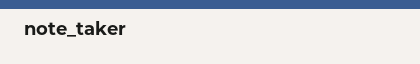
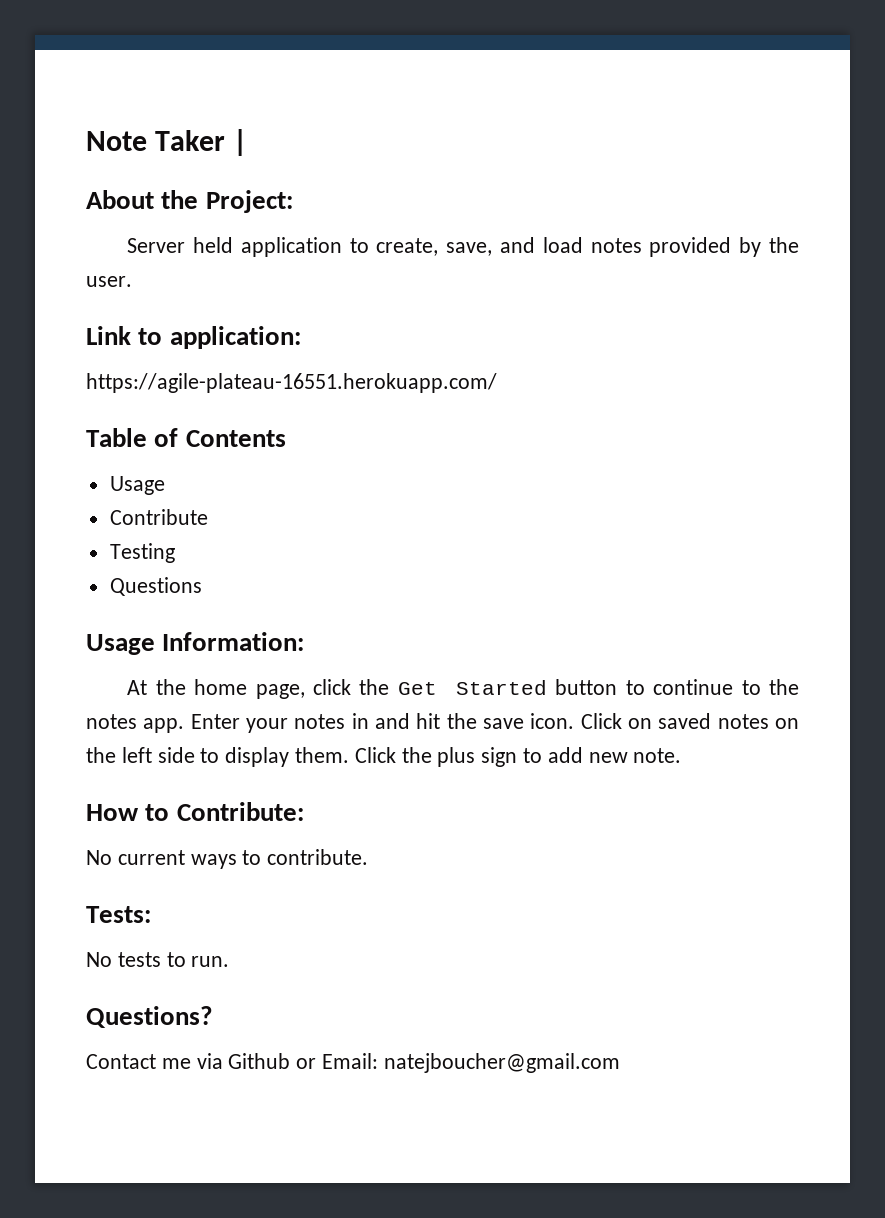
- note_taker
+ Note Taker |
+ About the Project:
+ Server held application to create, save, and load notes provided by the user.
+ Link to application:
+ https://agile-plateau-16551.herokuapp.com/
+ Table of Contents
+ Usage
+ Contribute
+ Testing
+ Questions
+ Usage Information:
+ At the home page, click the Get Started button to continue to the notes app. Enter your notes in and hit the save icon. Click on saved notes on the left side to display them. Click the plus sign to add new note.
+ How to Contribute:
+ No current ways to contribute.
+ Tests:
+ No tests to run.
+ Questions?
+ Contact me via Github or Email: natejboucher@gmail.com

